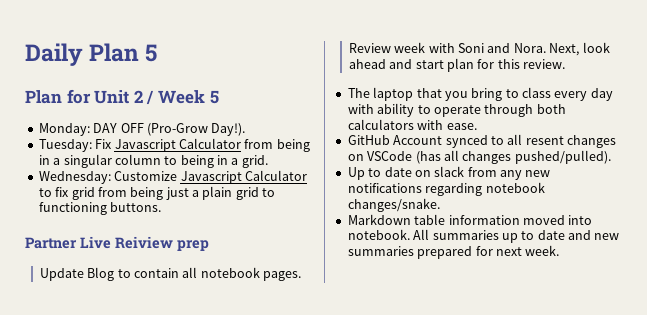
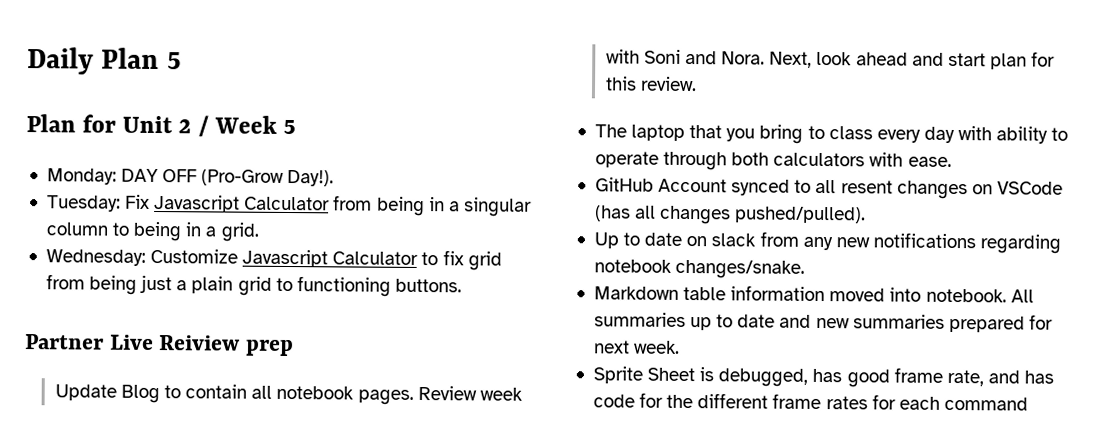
+ Sprite Sheet is debugged, has good frame rate, and has code for the different frame rates for each command

